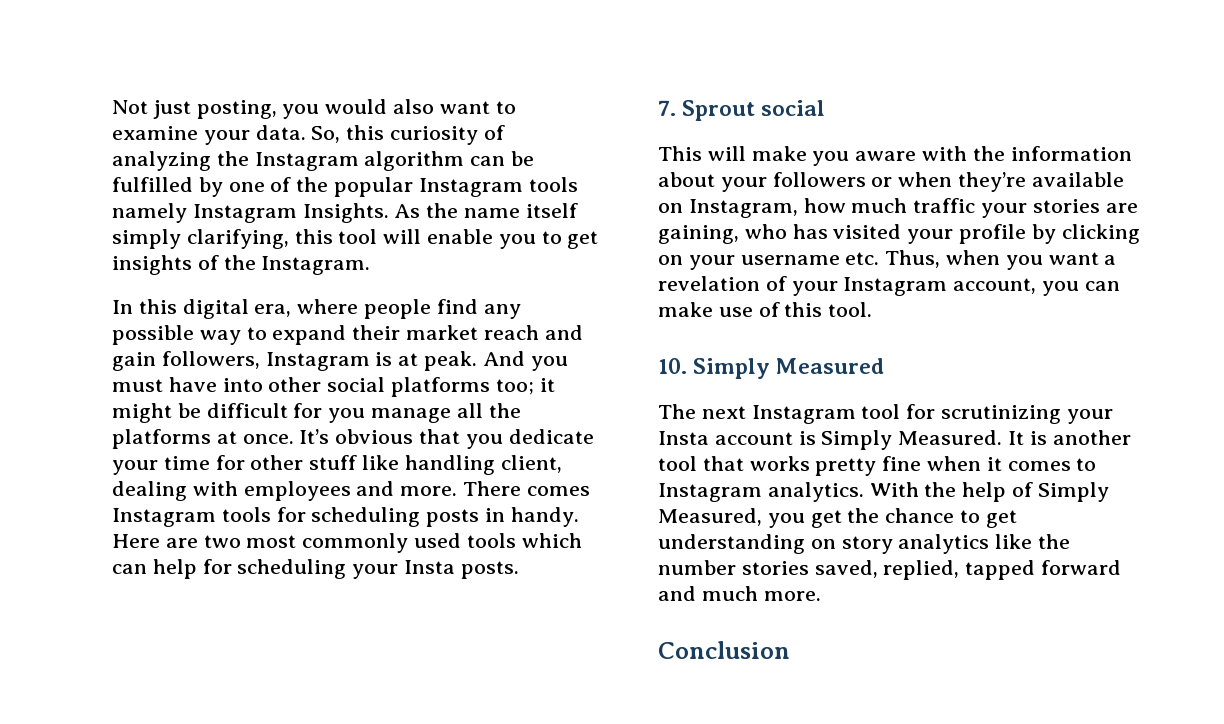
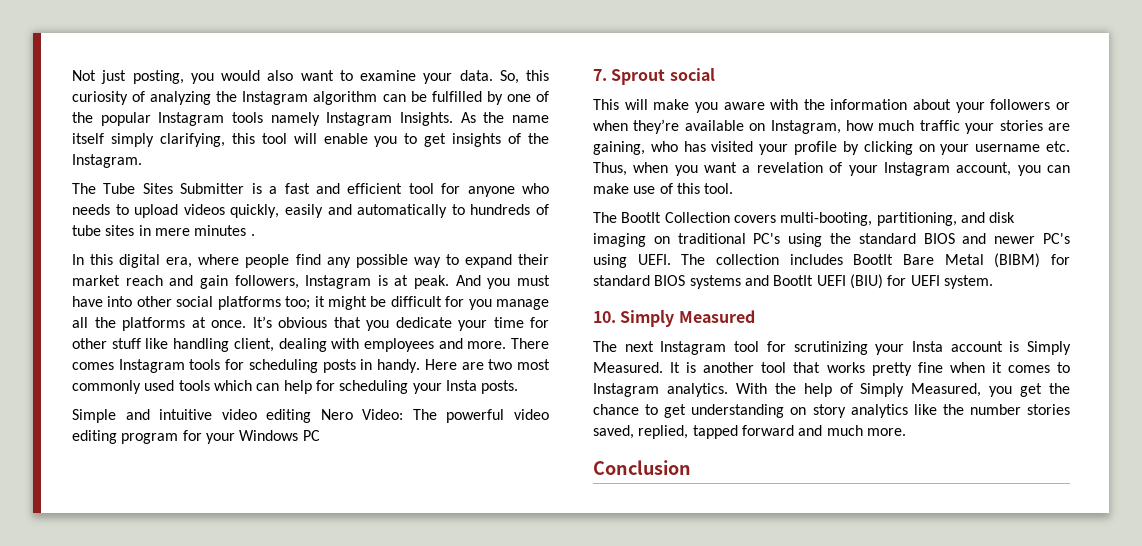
+ The Tube Sites Submitter is a fast and efficient tool for anyone who needs to upload videos quickly, easily and automatically to hundreds of tube sites in mere minutes .
+ Simple and intuitive video editing Nero Video: The powerful video editing program for your Windows PC
+ The BootIt Collection covers multi-booting, partitioning, and disk imaging on traditional PC's using the standard BIOS and newer PC's using UEFI. The collection includes BootIt Bare Metal (BIBM) for standard BIOS systems and BootIt UEFI (BIU) for UEFI system.

